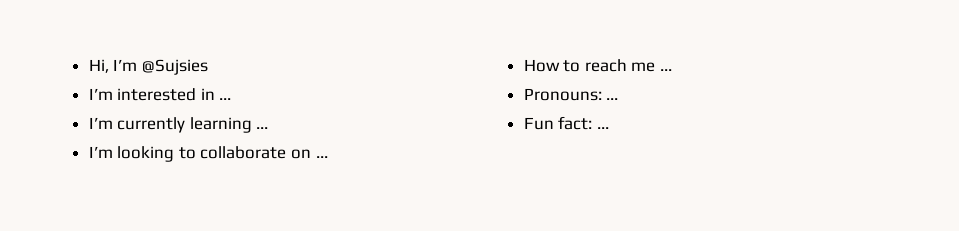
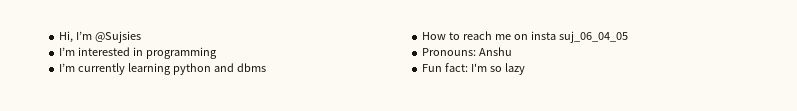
- I’m interested in ...
+ I’m interested in programming
- I’m currently learning ...
- I’m looking to collaborate on ...
+ I’m currently learning python and dbms
- How to reach me ...
+ How to reach me on insta suj_06_04_05
- Pronouns: ...
+ Pronouns: Anshu
- Fun fact: ...
+ Fun fact: I'm so lazy

